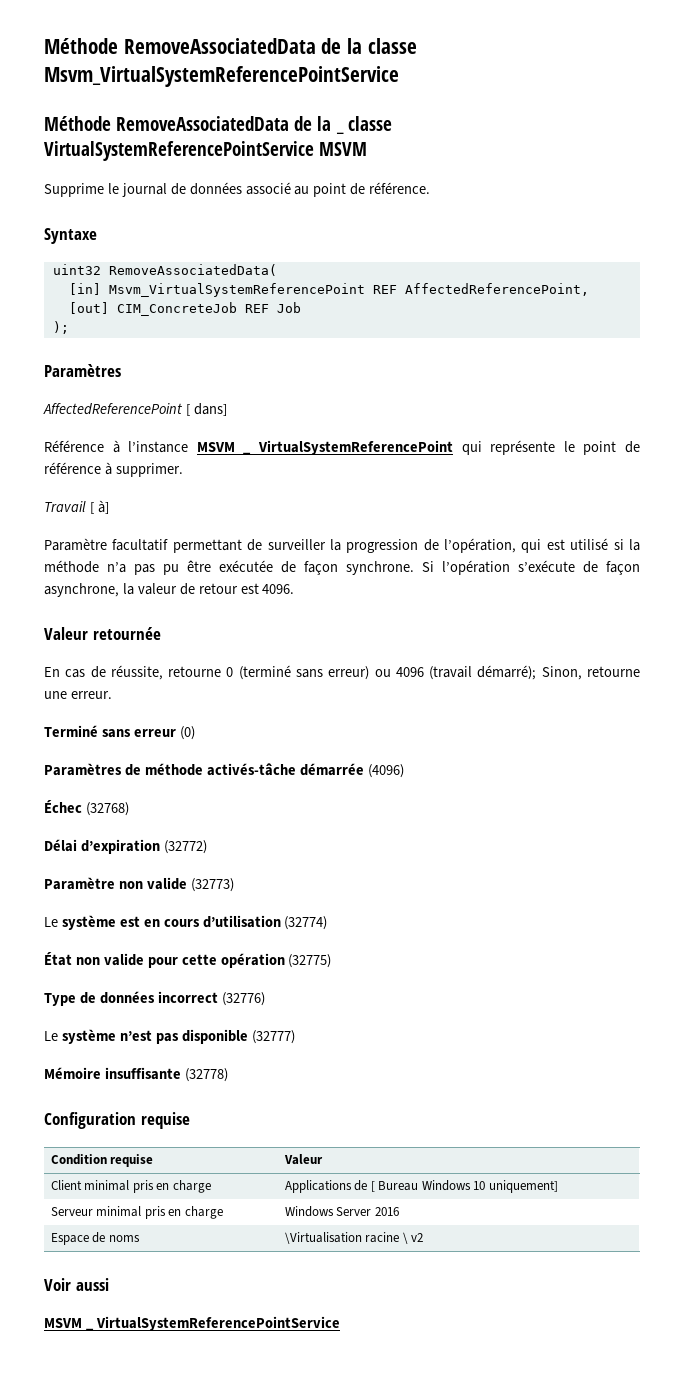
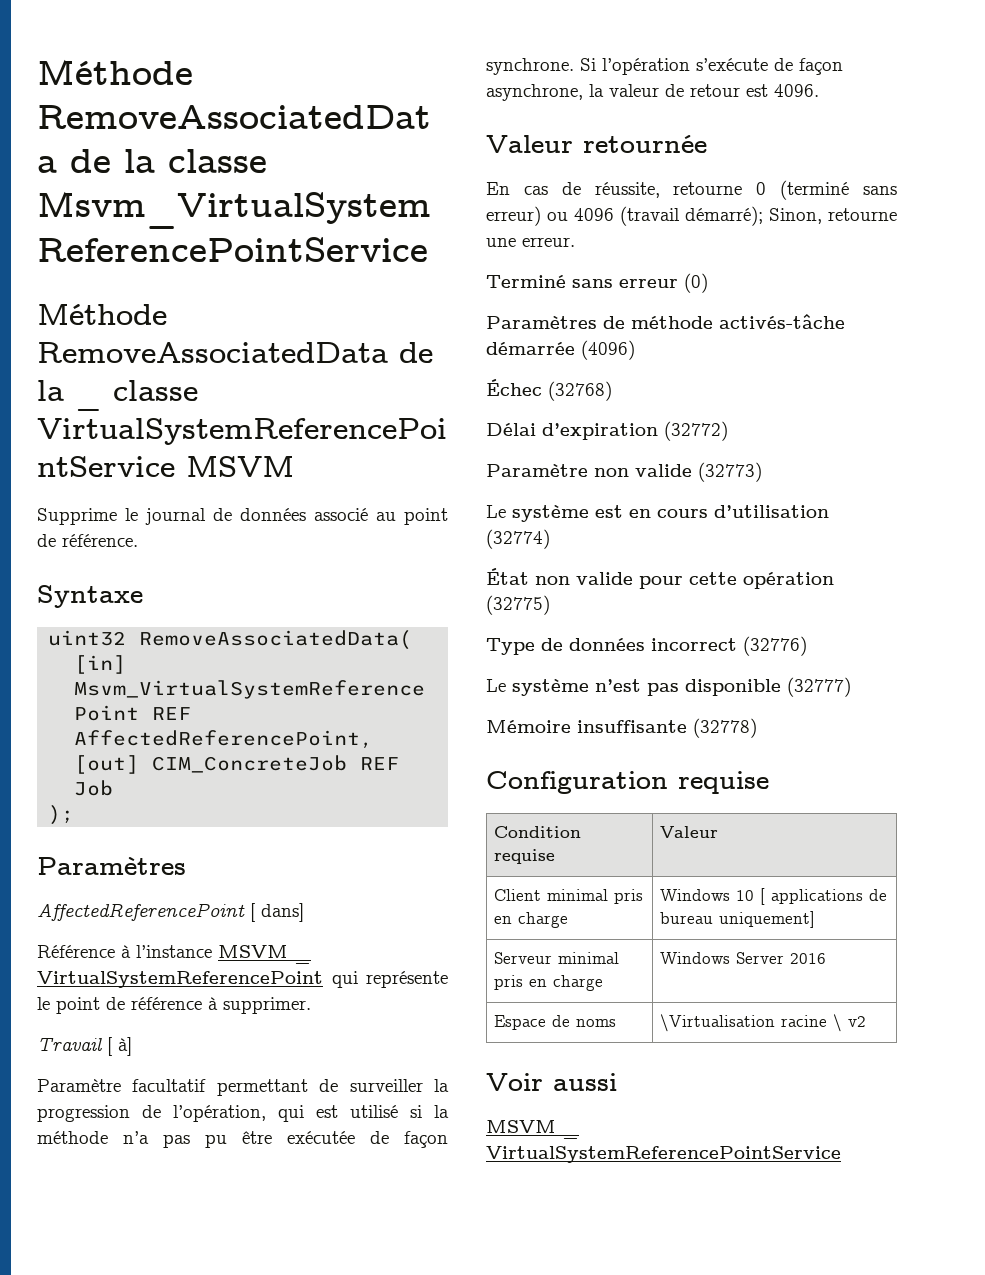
- Client minimal pris en charge | Applications de [ Bureau Windows 10 uniquement]
+ Client minimal pris en charge | Windows 10 [ applications de bureau uniquement]

